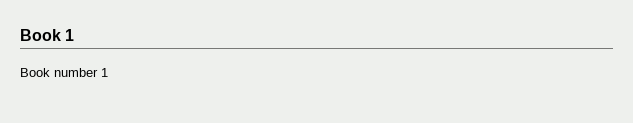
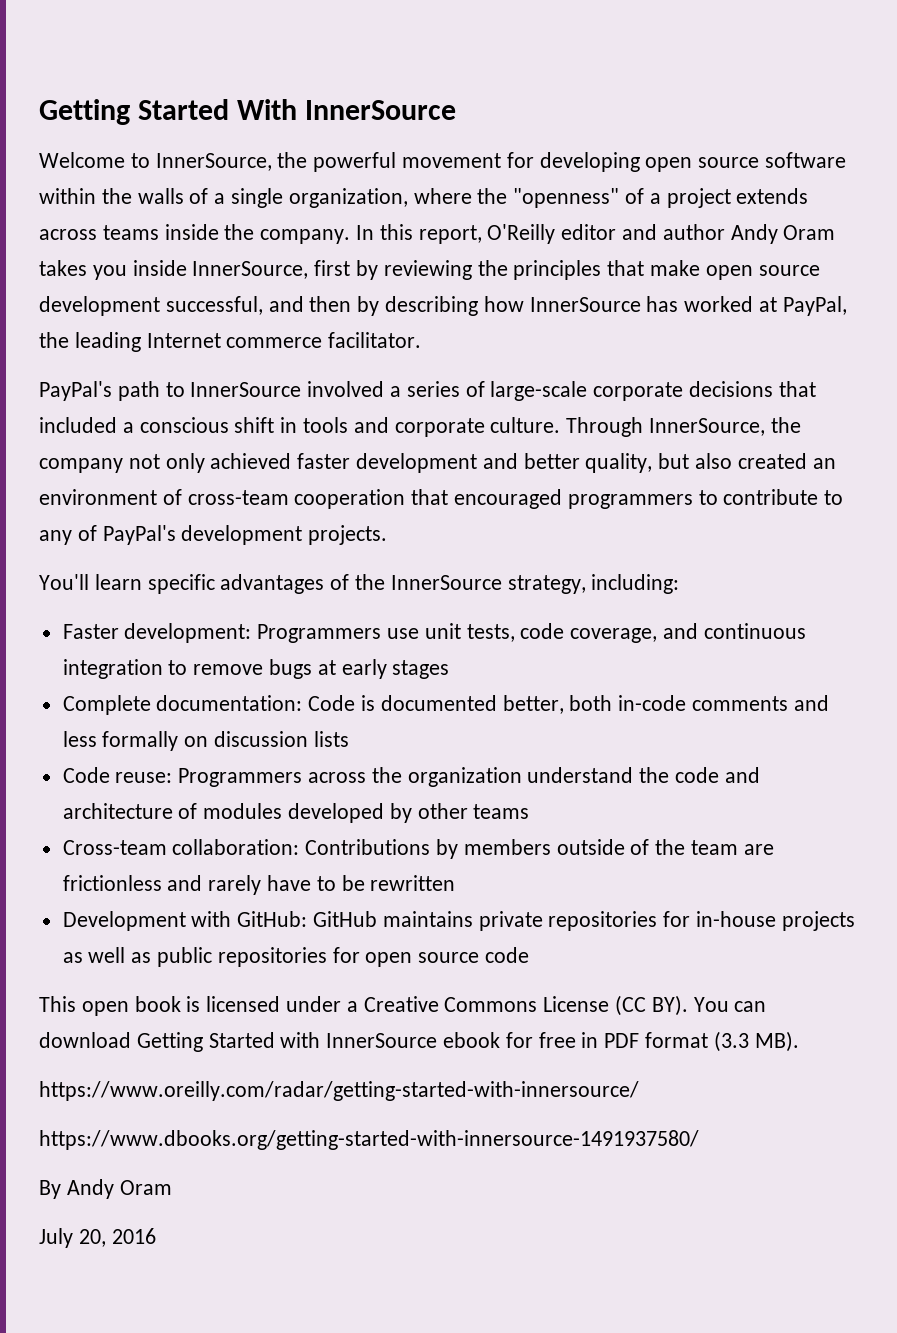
- Book 1
- Book number 1
+ Getting Started With InnerSource
+ Welcome to InnerSource, the powerful movement for developing open source software within the walls of a single organization, where the "openness" of a project extends across teams inside the company. In this report, O'Reilly editor and author Andy Oram takes you inside InnerSource, first by reviewing the principles that make open source development successful, and then by describing how InnerSource has worked at PayPal, the leading Internet commerce facilitator.
+ PayPal's path to InnerSource involved a series of large-scale corporate decisions that included a conscious shift in tools and corporate culture. Through InnerSource, the company not only achieved faster development and better quality, but also created an environment of cross-team cooperation that encouraged programmers to contribute to any of PayPal's development projects.
+ You'll learn specific advantages of the InnerSource strategy, including:
+ Faster development: Programmers use unit tests, code coverage, and continuous integration to remove bugs at early stages
+ Complete documentation: Code is documented better, both in-code comments and less formally on discussion lists
+ Code reuse: Programmers across the organization understand the code and architecture of modules developed by other teams
+ Cross-team collaboration: Contributions by members outside of the team are frictionless and rarely have to be rewritten
+ Development with GitHub: GitHub maintains private repositories for in-house projects as well as public repositories for open source code
+ This open book is licensed under a Creative Commons License (CC BY). You can download Getting Started with InnerSource ebook for free in PDF format (3.3 MB).
+ https://www.oreilly.com/radar/getting-started-with-innersource/
+ https://www.dbooks.org/getting-started-with-innersource-1491937580/
+ By Andy Oram
+ July 20, 2016

